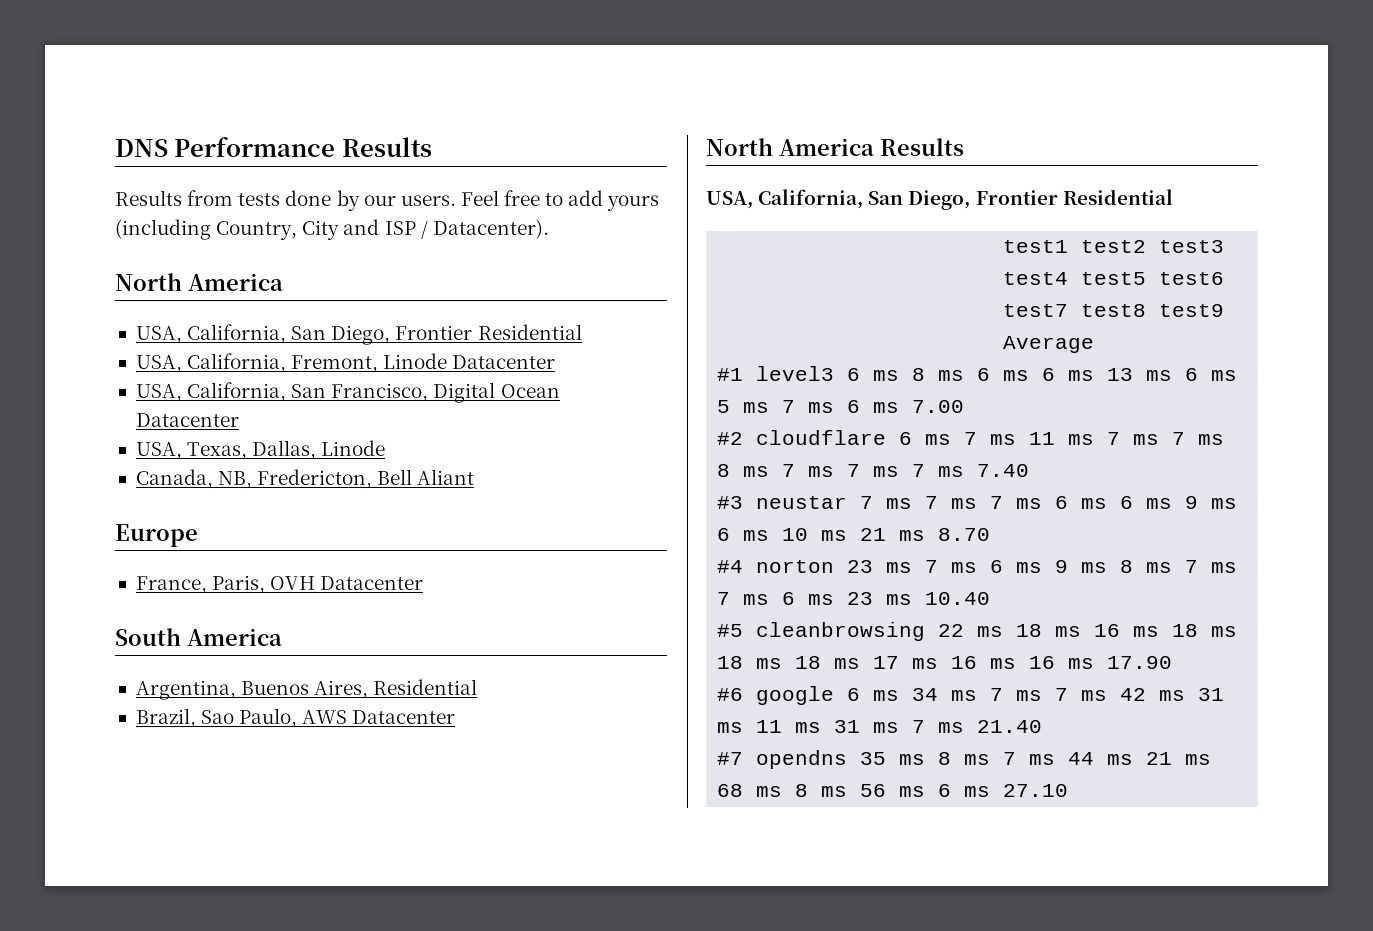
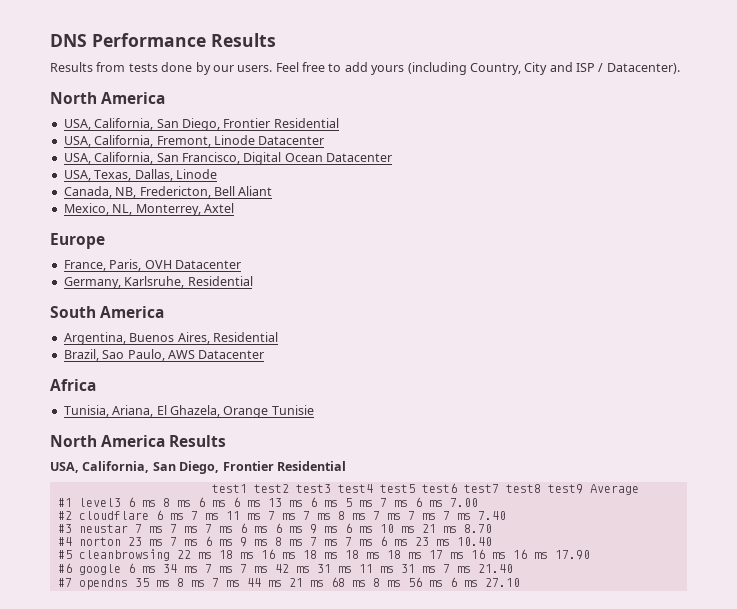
+ Mexico, NL, Monterrey, Axtel
+ Germany, Karlsruhe, Residential
+ Africa
+ Tunisia, Ariana, El Ghazela, Orange Tunisie

